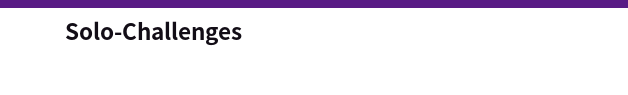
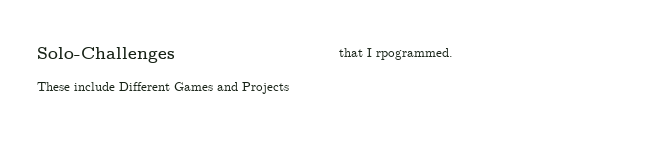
+ These include Different Games and Projects that I rpogrammed.

